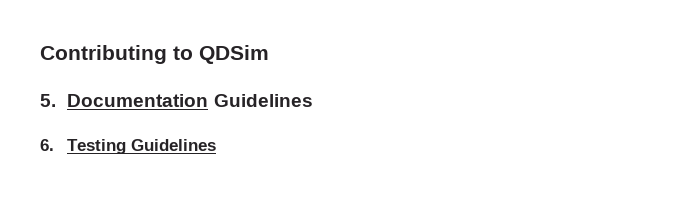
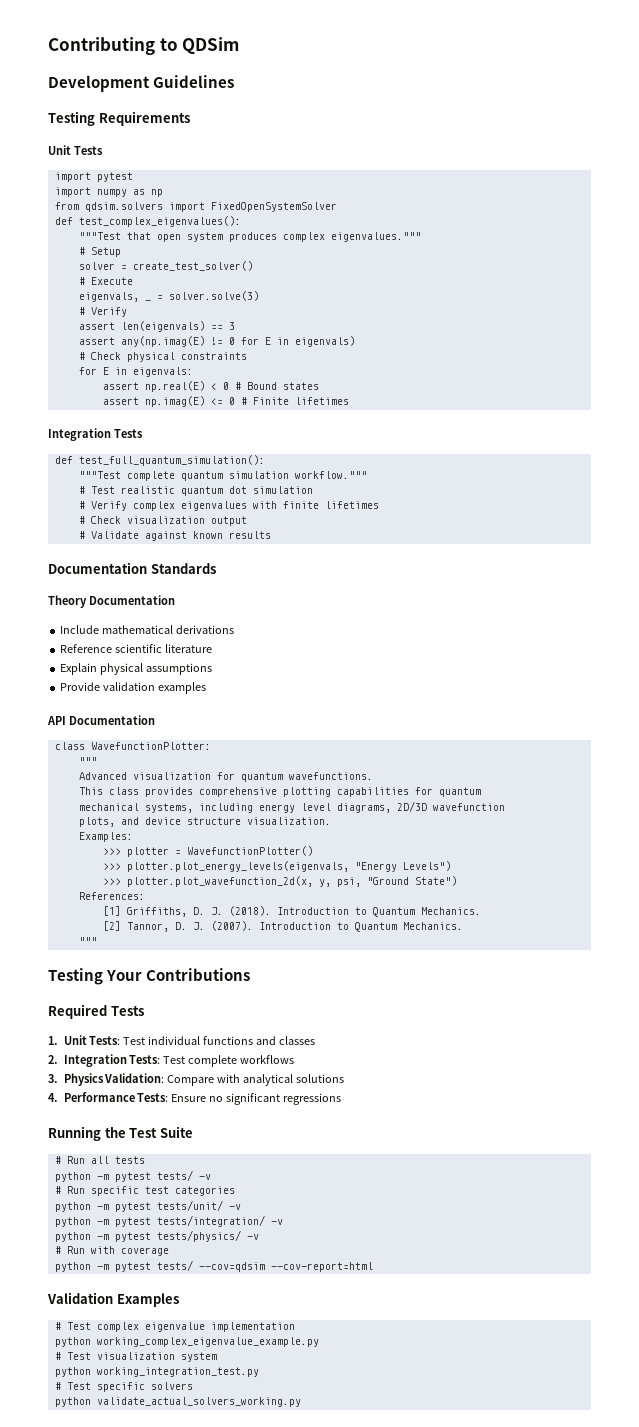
- 5. Documentation Guidelines
+ Development Guidelines
- 6. Testing Guidelines
+ Testing Requirements
+ Unit Tests
+ import pytest
+ import numpy as np
+ from qdsim.solvers import FixedOpenSystemSolver
+ def test_complex_eigenvalues():
+ """Test that open system produces complex eigenvalues."""
+ # Setup
+ solver = create_test_solver()
+ # Execute
+ eigenvals, _ = solver.solve(3)
+ # Verify
+ assert len(eigenvals) == 3
+ assert any(np.imag(E) != 0 for E in eigenvals)
+ # Check physical constraints
+ for E in eigenvals:
+ assert np.real(E) < 0 # Bound states
+ assert np.imag(E) <= 0 # Finite lifetimes
+ Integration Tests
+ def test_full_quantum_simulation():
+ """Test complete quantum simulation workflow."""
+ # Test realistic quantum dot simulation
+ # Verify complex eigenvalues with finite lifetimes
+ # Check visualization output
+ # Validate against known results
+ Documentation Standards
+ Theory Documentation
+ Include mathematical derivations
+ Reference scientific literature
+ Explain physical assumptions
+ Provide validation examples
+ API Documentation
+ class WavefunctionPlotter:
+ """
+ Advanced visualization for quantum wavefunctions.
+ This class provides comprehensive plotting capabilities for quantum
+ mechanical systems, including energy level diagrams, 2D/3D wavefunction
+ plots, and device structure visualization.
+ Examples:
+ >>> plotter = WavefunctionPlotter()
+ >>> plotter.plot_energy_levels(eigenvals, "Energy Levels")
+ >>> plotter.plot_wavefunction_2d(x, y, psi, "Ground State")
+ References:
+ [1] Griffiths, D. J. (2018). Introduction to Quantum Mechanics.
+ [2] Tannor, D. J. (2007). Introduction to Quantum Mechanics.
+ """
+ Testing Your Contributions
+ Required Tests
+ 1. Unit Tests: Test individual functions and classes
+ 2. Integration Tests: Test complete workflows
+ 3. Physics Validation: Compare with analytical solutions
+ 4. Performance Tests: Ensure no significant regressions
+ Running the Test Suite
+ # Run all tests
+ python -m pytest tests/ -v
+ # Run specific test categories
+ python -m pytest tests/unit/ -v
+ python -m pytest tests/integration/ -v
+ python -m pytest tests/physics/ -v
+ # Run with coverage
+ python -m pytest tests/ --cov=qdsim --cov-report=html
+ Validation Examples
+ # Test complex eigenvalue implementation
+ python working_complex_eigenvalue_example.py
+ # Test visualization system
+ python working_integration_test.py
+ # Test specific solvers
+ python validate_actual_solvers_working.py

